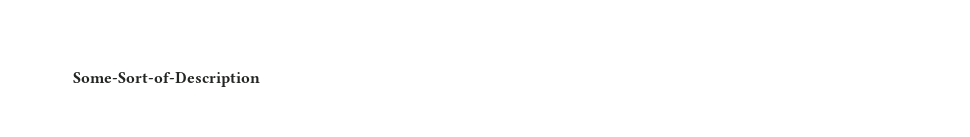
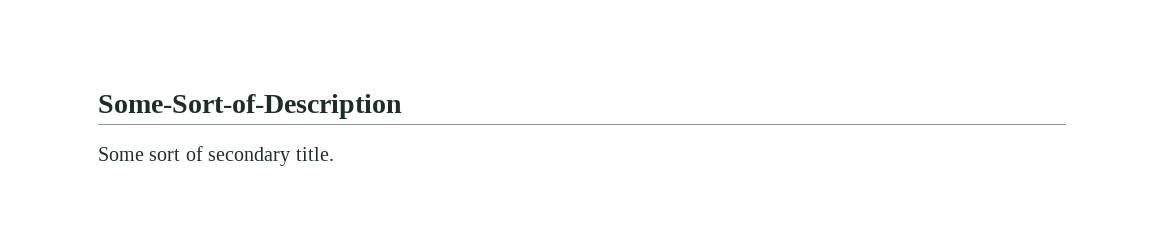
+ Some sort of secondary title.

